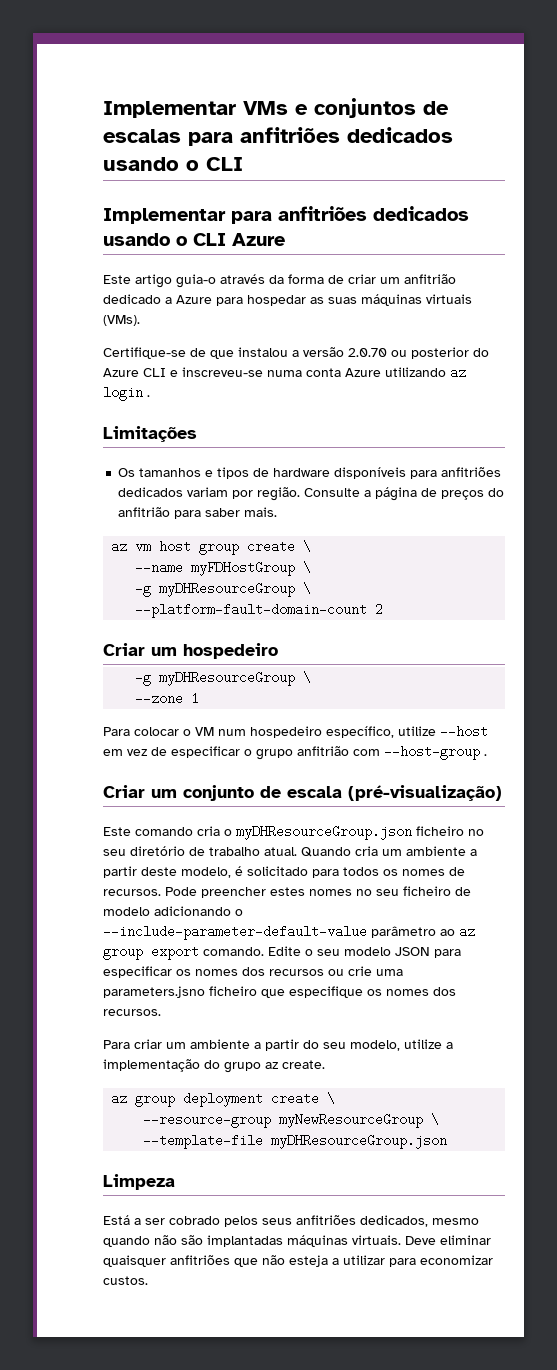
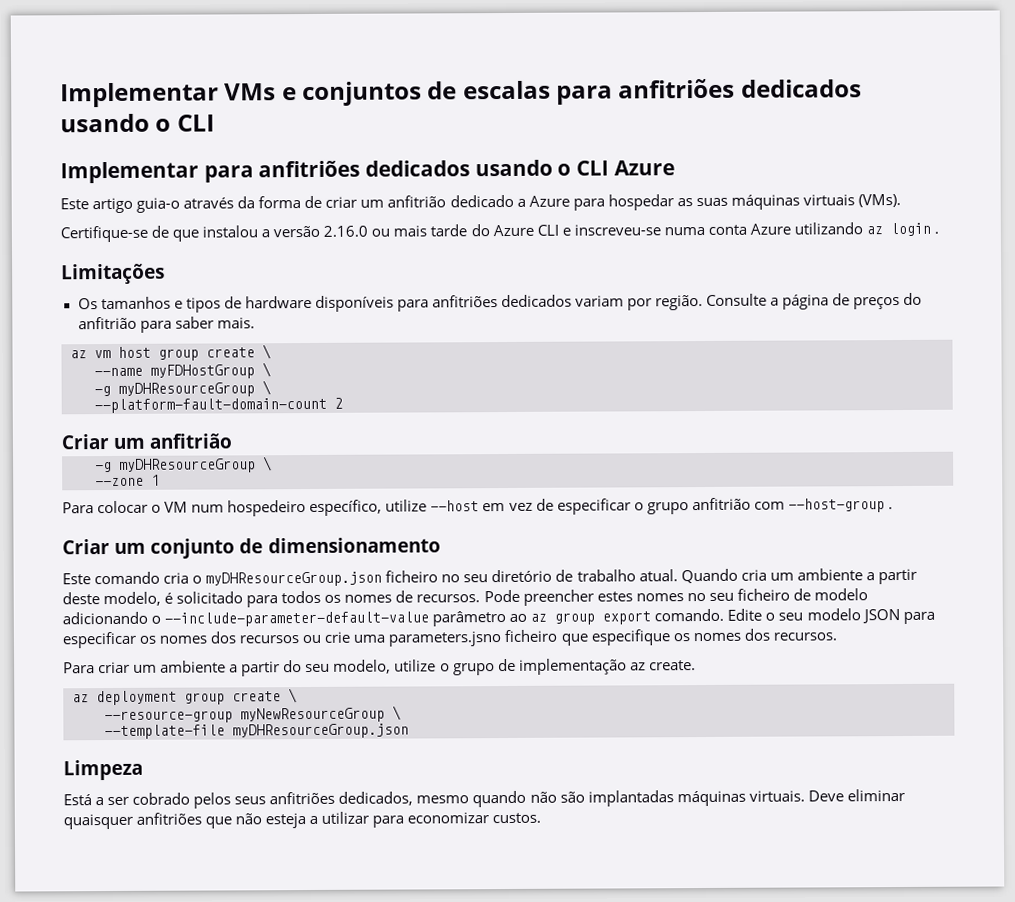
- Certifique-se de que instalou a versão 2.0.70 ou posterior do Azure CLI e inscreveu-se numa conta Azure utilizando az login .
+ Certifique-se de que instalou a versão 2.16.0 ou mais tarde do Azure CLI e inscreveu-se numa conta Azure utilizando az login .
- Criar um hospedeiro
+ Criar um anfitrião
- Criar um conjunto de escala (pré-visualização)
+ Criar um conjunto de dimensionamento
- Para criar um ambiente a partir do seu modelo, utilize a implementação do grupo az create.
+ Para criar um ambiente a partir do seu modelo, utilize o grupo de implementação az create.
- az group deployment create \
+ az deployment group create \

